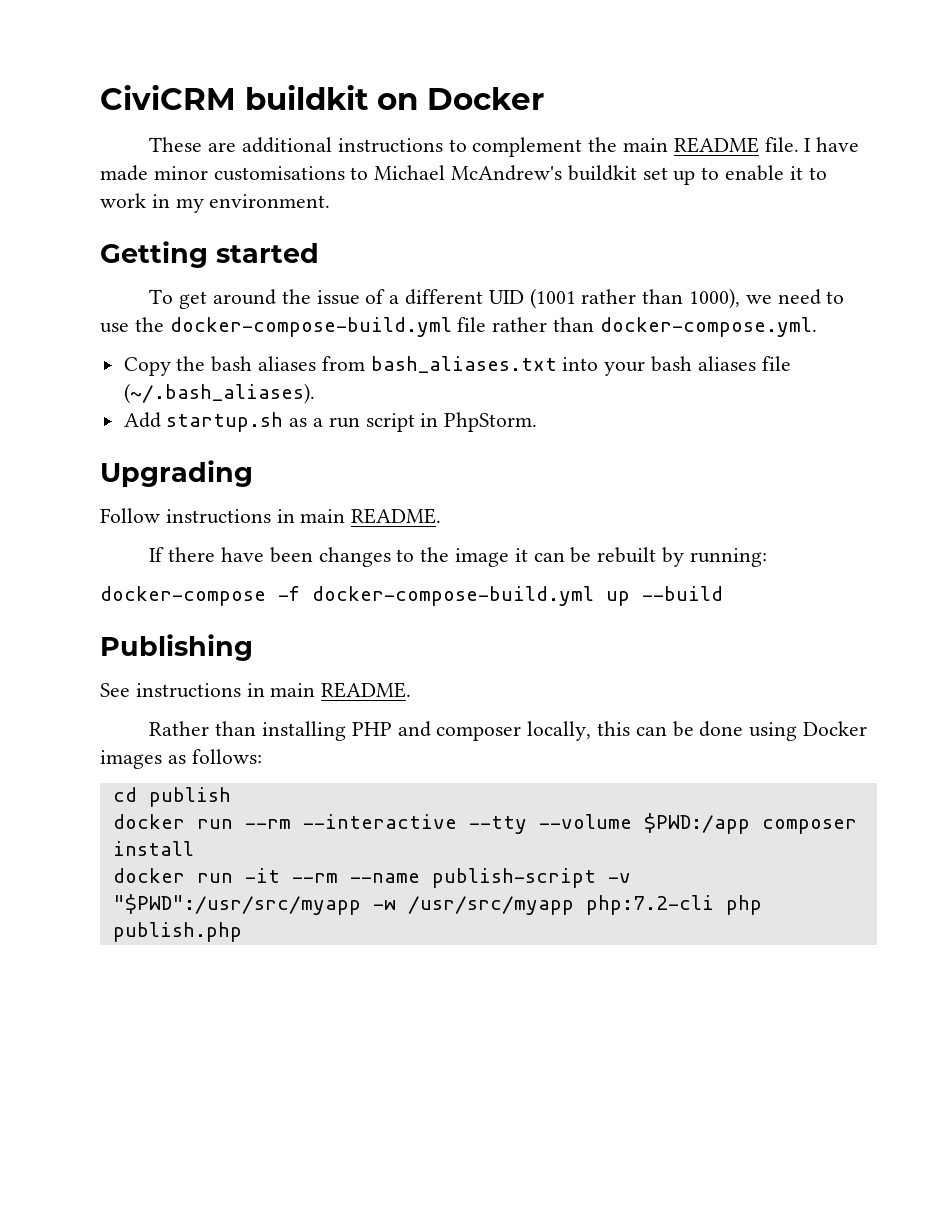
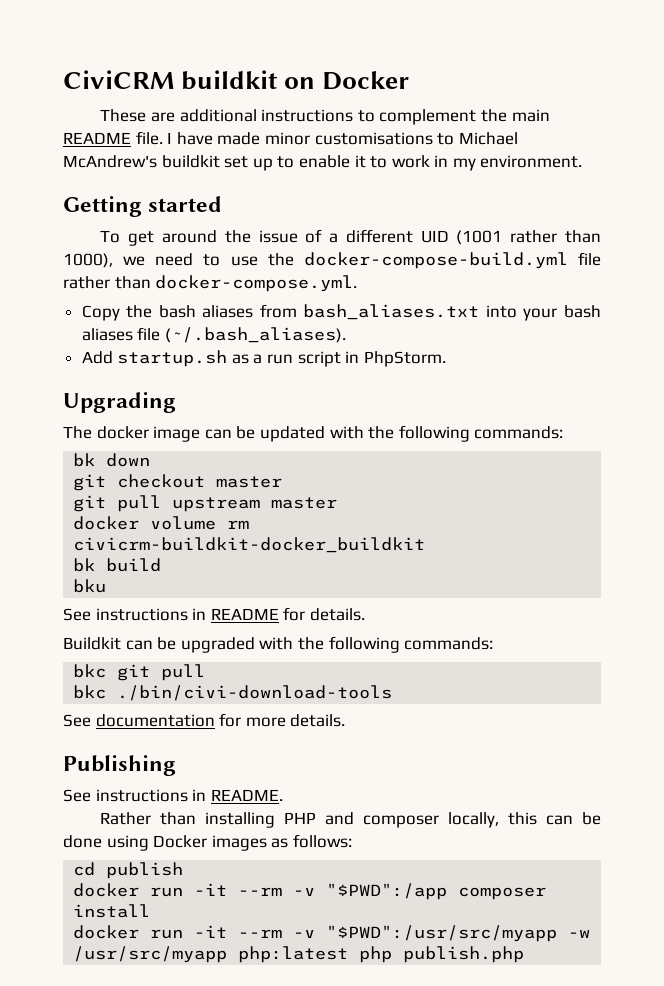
- Follow instructions in main README.
- If there have been changes to the image it can be rebuilt by running:
- docker-compose -f docker-compose-build.yml up --build
+ The docker image can be updated with the following commands:
+ bk down
+ git checkout master
+ git pull upstream master
+ docker volume rm civicrm-buildkit-docker_buildkit
+ bk build
+ bku
+ See instructions in README for details.
+ Buildkit can be upgraded with the following commands:
+ bkc git pull
+ bkc ./bin/civi-download-tools
+ See documentation for more details.
- See instructions in main README.
+ See instructions in README.
- docker run --rm --interactive --tty --volume $PWD:/app composer install
+ docker run -it --rm -v "$PWD":/app composer install
- docker run -it --rm --name publish-script -v "$PWD":/usr/src/myapp -w /usr/src/myapp php:7.2-cli php publish.php
+ docker run -it --rm -v "$PWD":/usr/src/myapp -w /usr/src/myapp php:latest php publish.php

